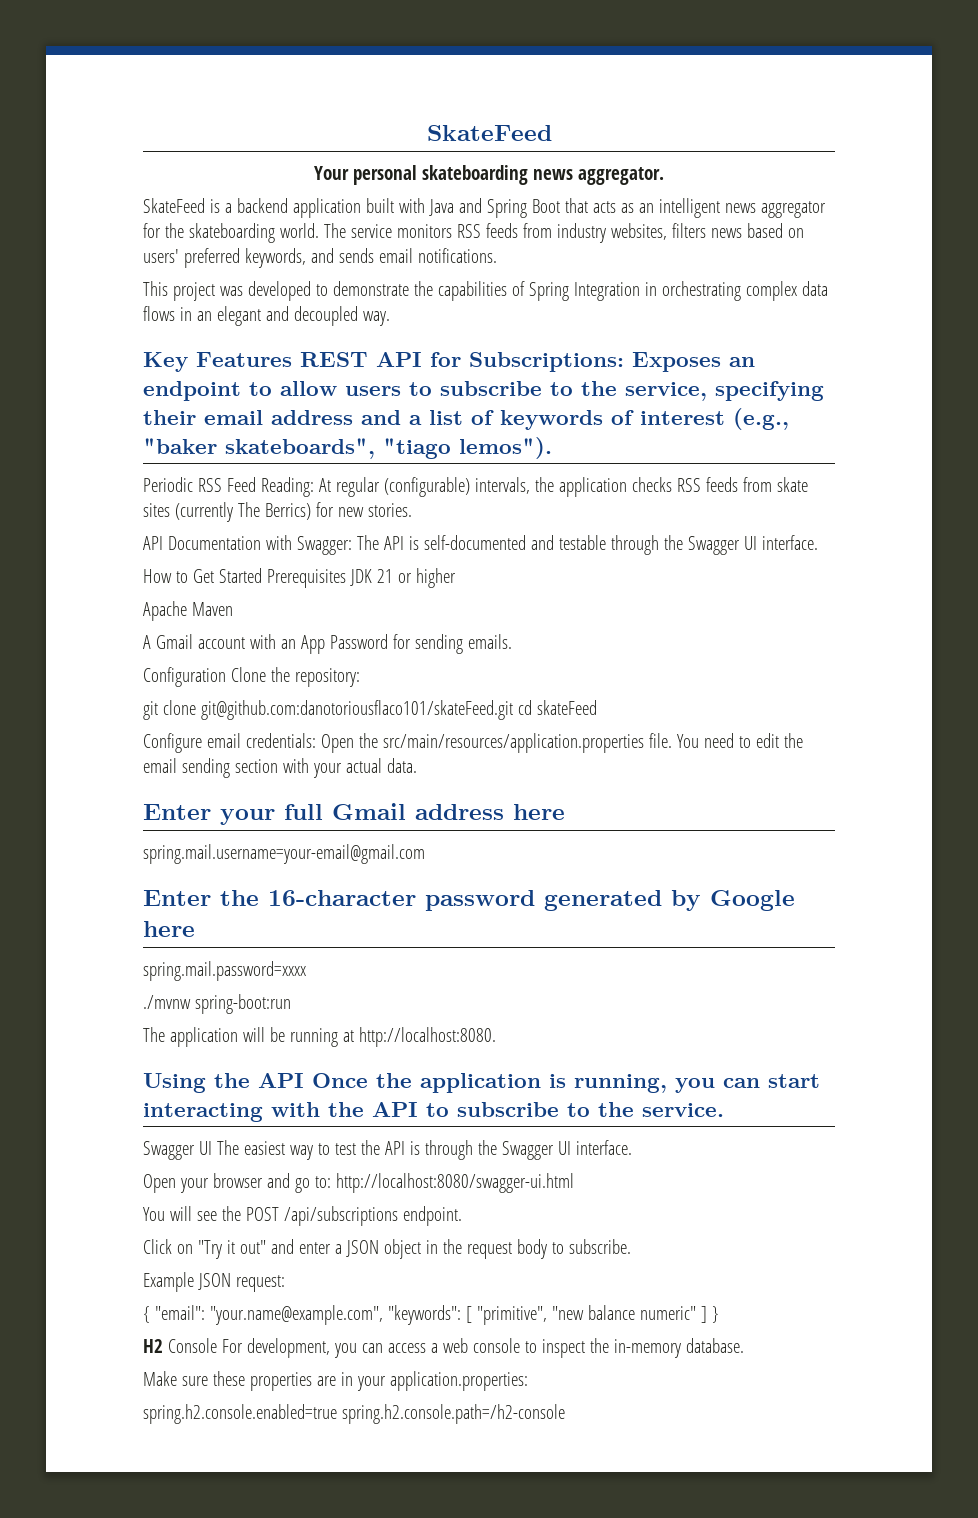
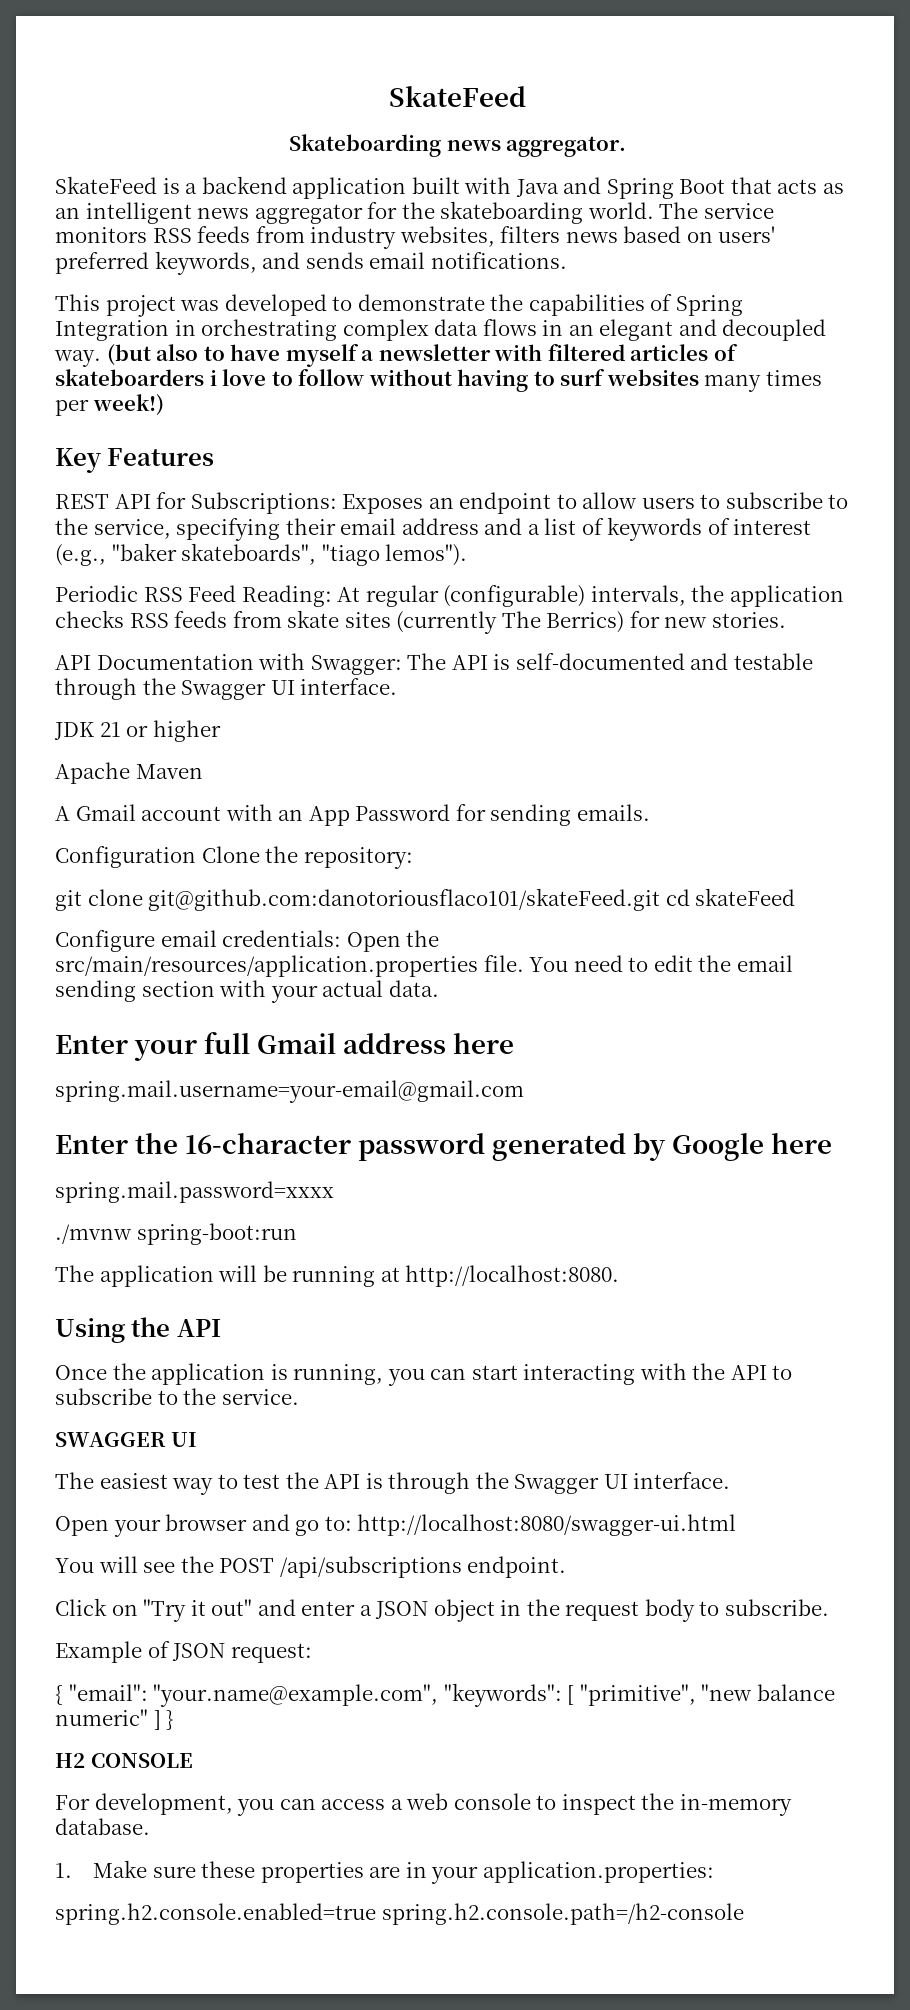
- Your personal skateboarding news aggregator.
+ Skateboarding news aggregator.
+ (but also to have myself a newsletter with filtered articles of skateboarders i love to follow without having to surf websites many times per week!)
- Key Features REST API for Subscriptions: Exposes an endpoint to allow users to subscribe to the service, specifying their email address and a list of keywords of interest (e.g., "baker skateboards", "tiago lemos").
+ Key Features
+ REST API for Subscriptions: Exposes an endpoint to allow users to subscribe to the service, specifying their email address and a list of keywords of interest (e.g., "baker skateboards", "tiago lemos").
- How to Get Started Prerequisites JDK 21 or higher
+ JDK 21 or higher
- Using the API Once the application is running, you can start interacting with the API to subscribe to the service.
+ Using the API
+ Once the application is running, you can start interacting with the API to subscribe to the service.
- Swagger UI The easiest way to test the API is through the Swagger UI interface.
+ SWAGGER UI
+ The easiest way to test the API is through the Swagger UI interface.
- Example JSON request:
+ Example of JSON request:
- H2 Console For development, you can access a web console to inspect the in-memory database.
+ H2 CONSOLE
+ For development, you can access a web console to inspect the in-memory database.
- Make sure these properties are in your application.properties:
+ 1. Make sure these properties are in your application.properties:

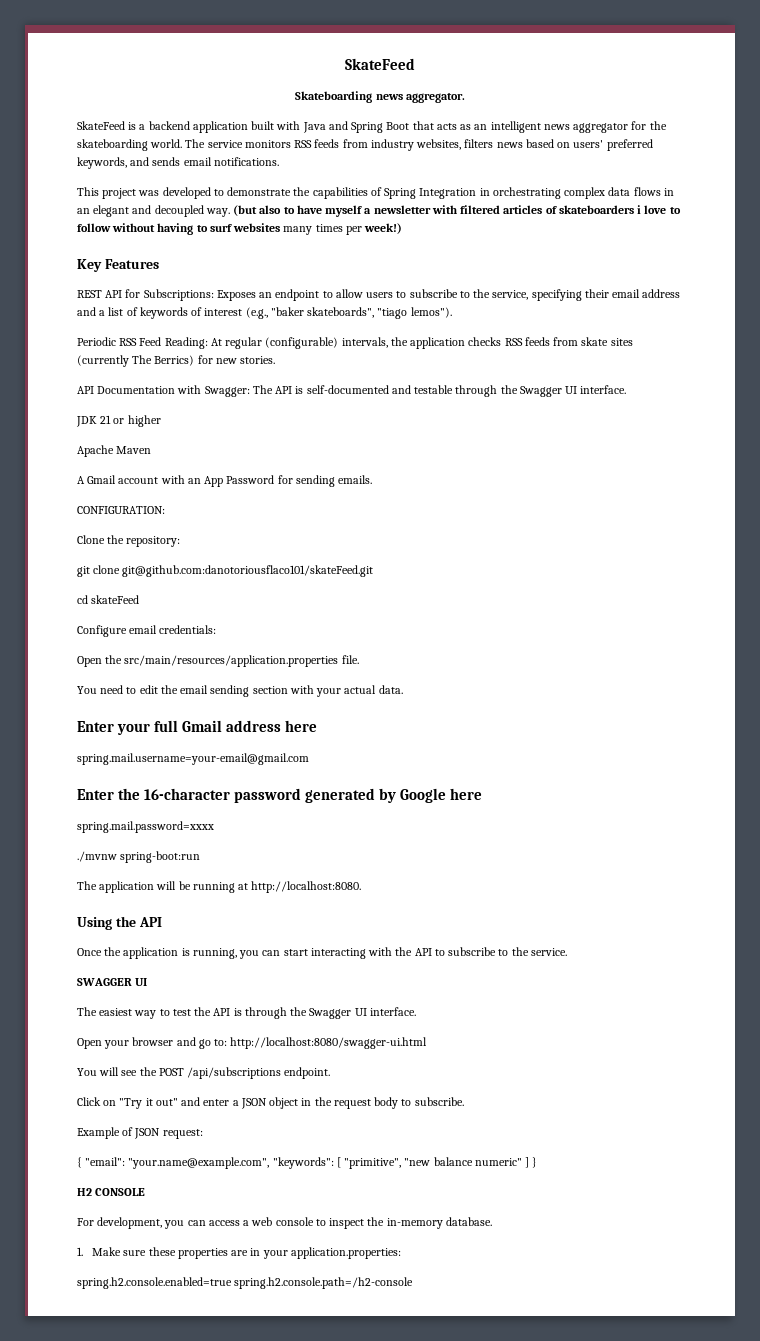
- Configuration Clone the repository:
+ CONFIGURATION:
+ Clone the repository:
- git clone git@github.com:danotoriousflaco101/skateFeed.git cd skateFeed
+ git clone git@github.com:danotoriousflaco101/skateFeed.git
+ cd skateFeed
- Configure email credentials: Open the src/main/resources/application.properties file. You need to edit the email sending section with your actual data.
+ Configure email credentials:
+ Open the src/main/resources/application.properties file.
+ You need to edit the email sending section with your actual data.

